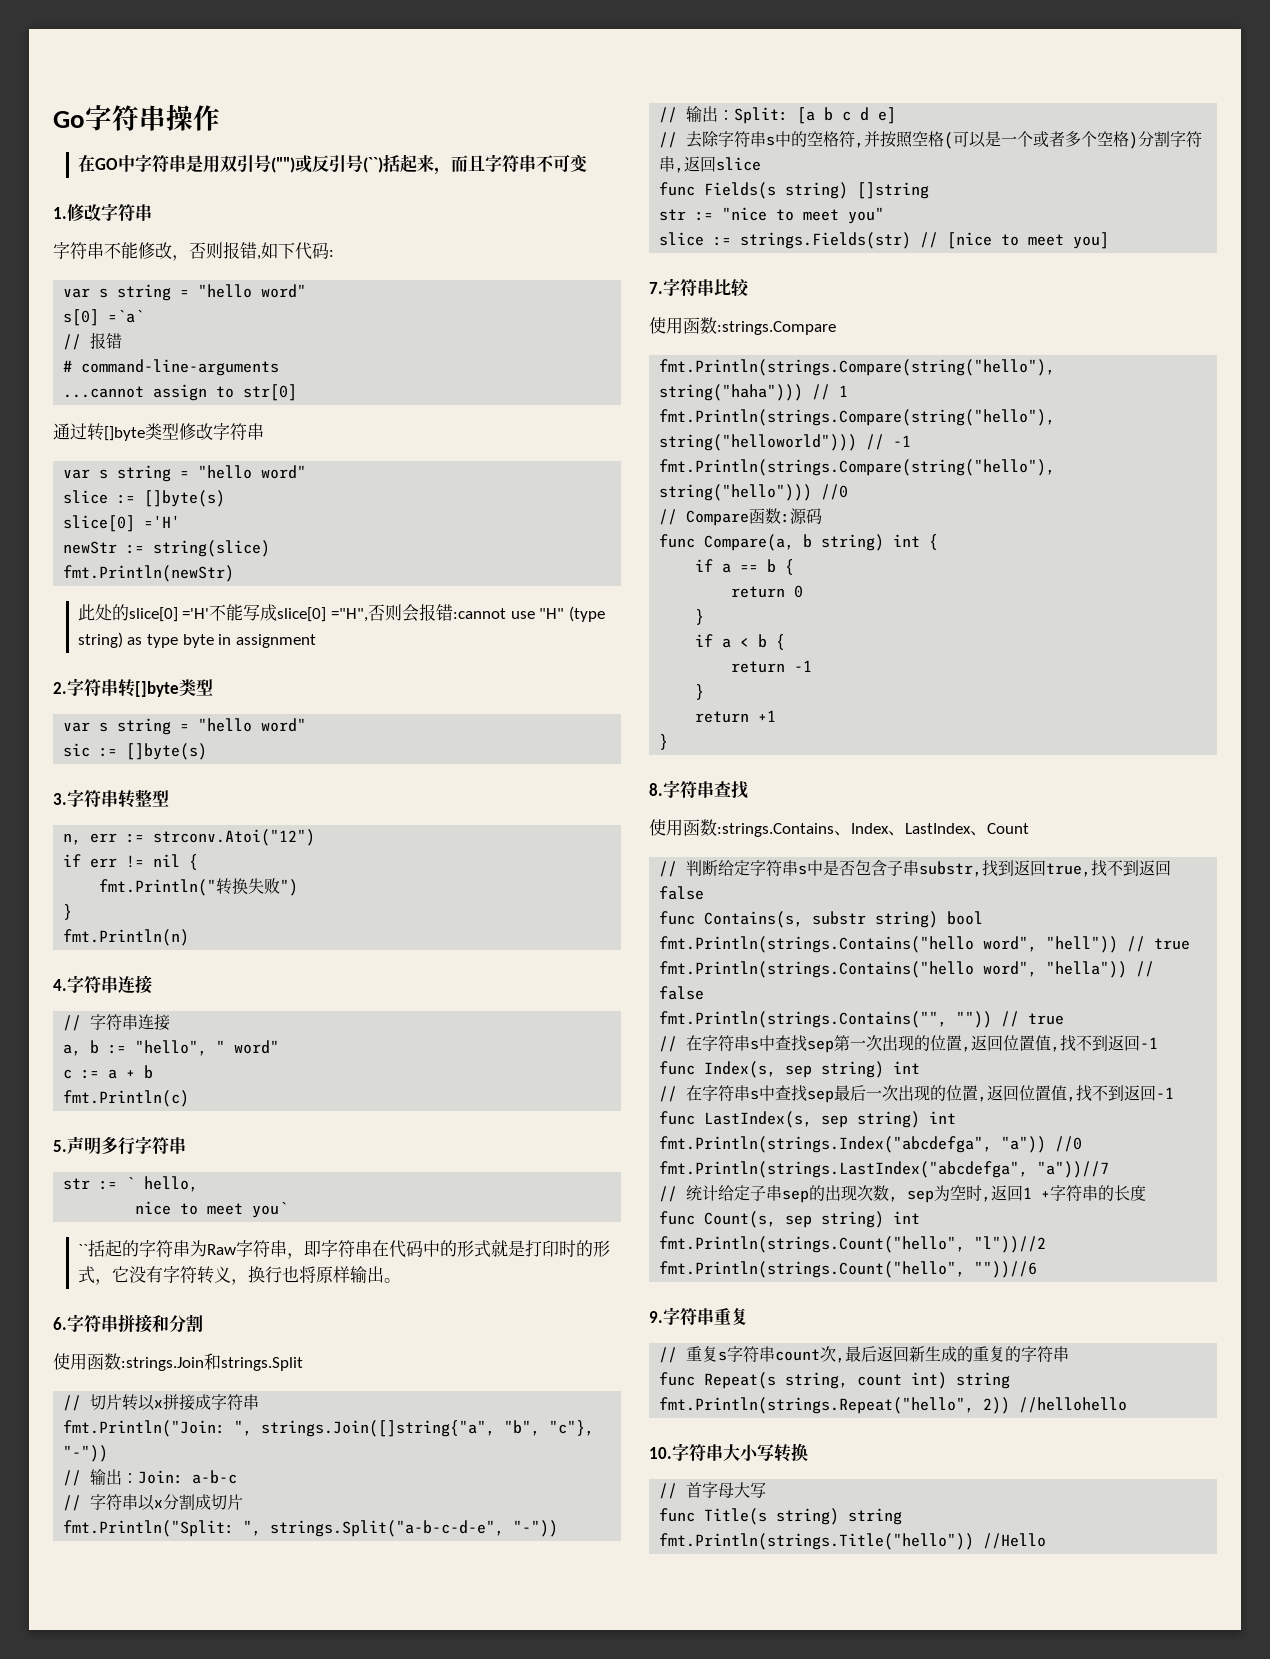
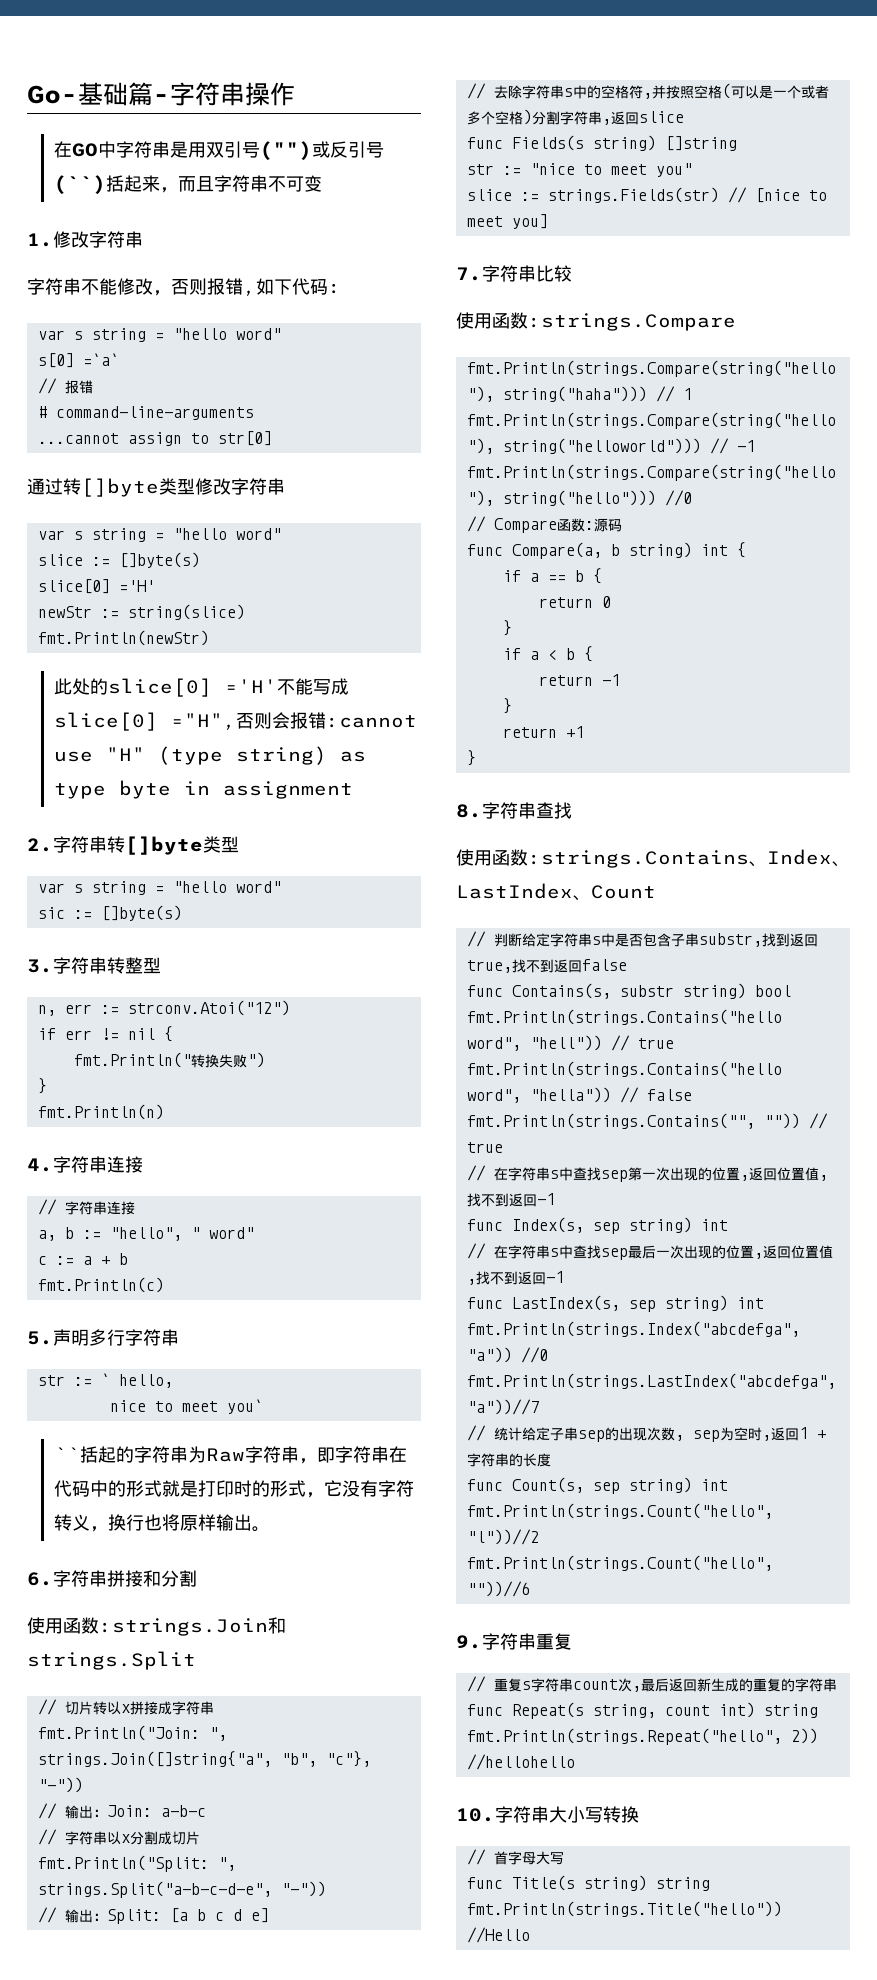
- Go字符串操作
+ Go-基础篇-字符串操作

